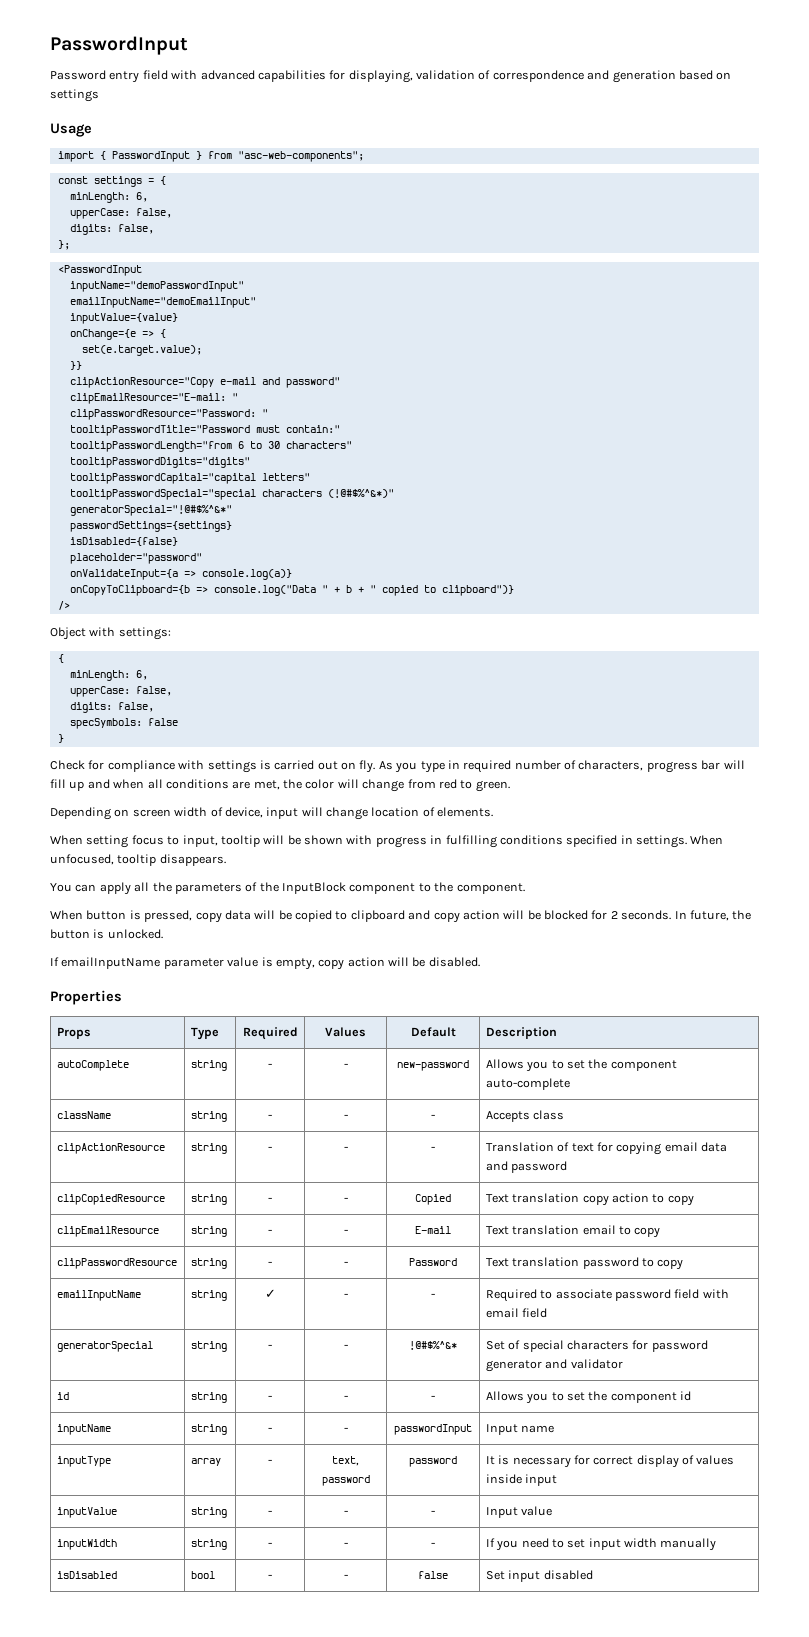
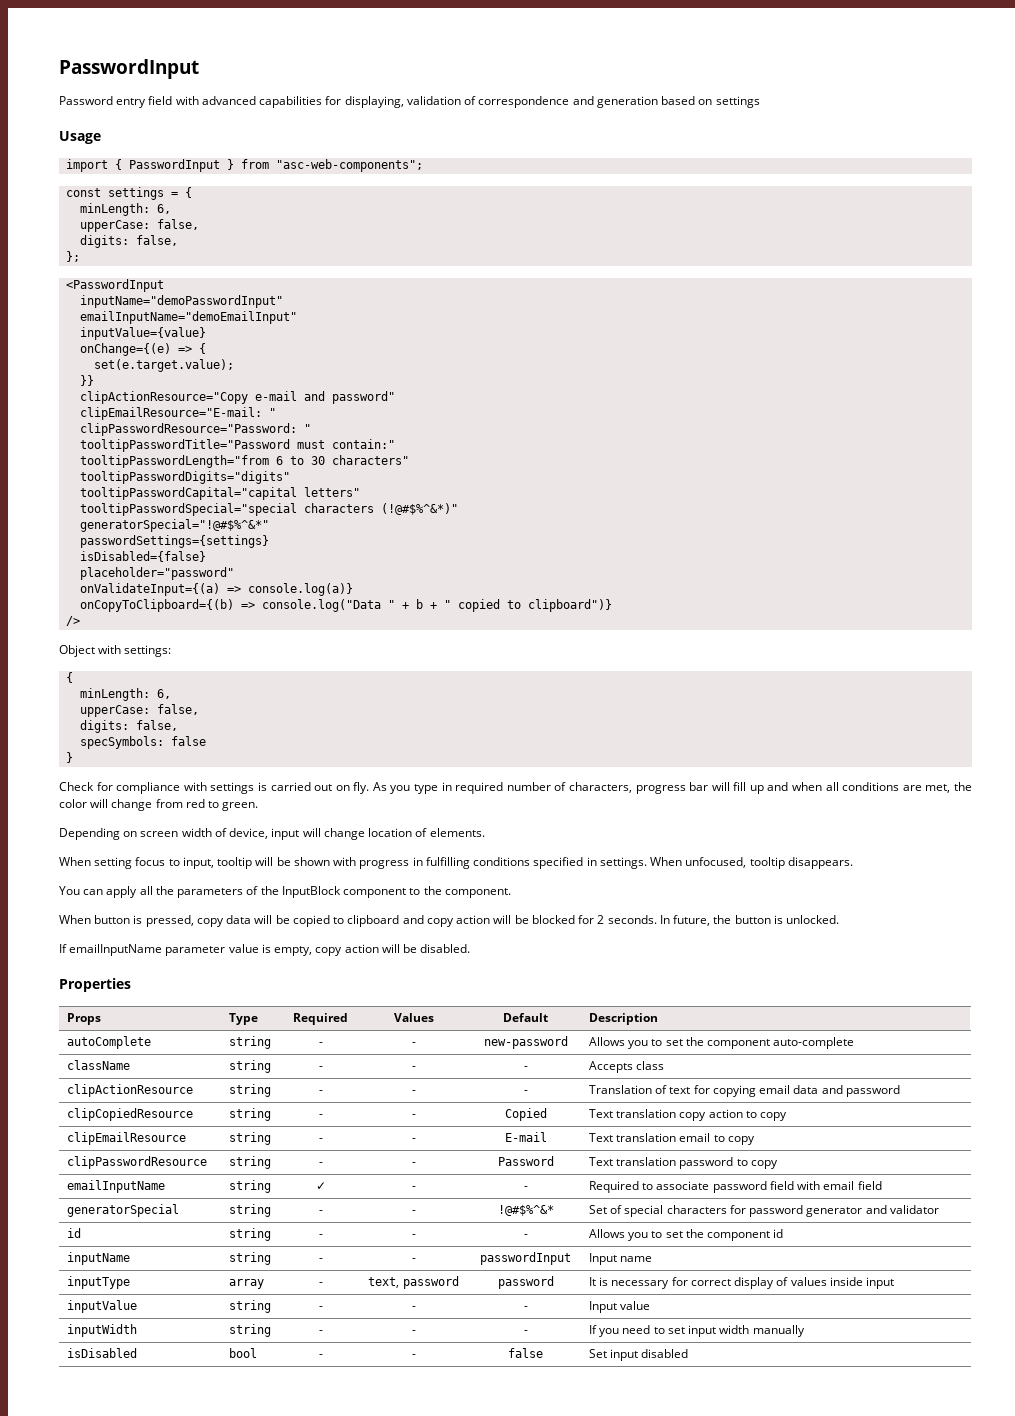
- onChange={e => {
+ onChange={(e) => {
- onValidateInput={a => console.log(a)}
+ onValidateInput={(a) => console.log(a)}
- onCopyToClipboard={b => console.log("Data " + b + " copied to clipboard")}
+ onCopyToClipboard={(b) => console.log("Data " + b + " copied to clipboard")}

